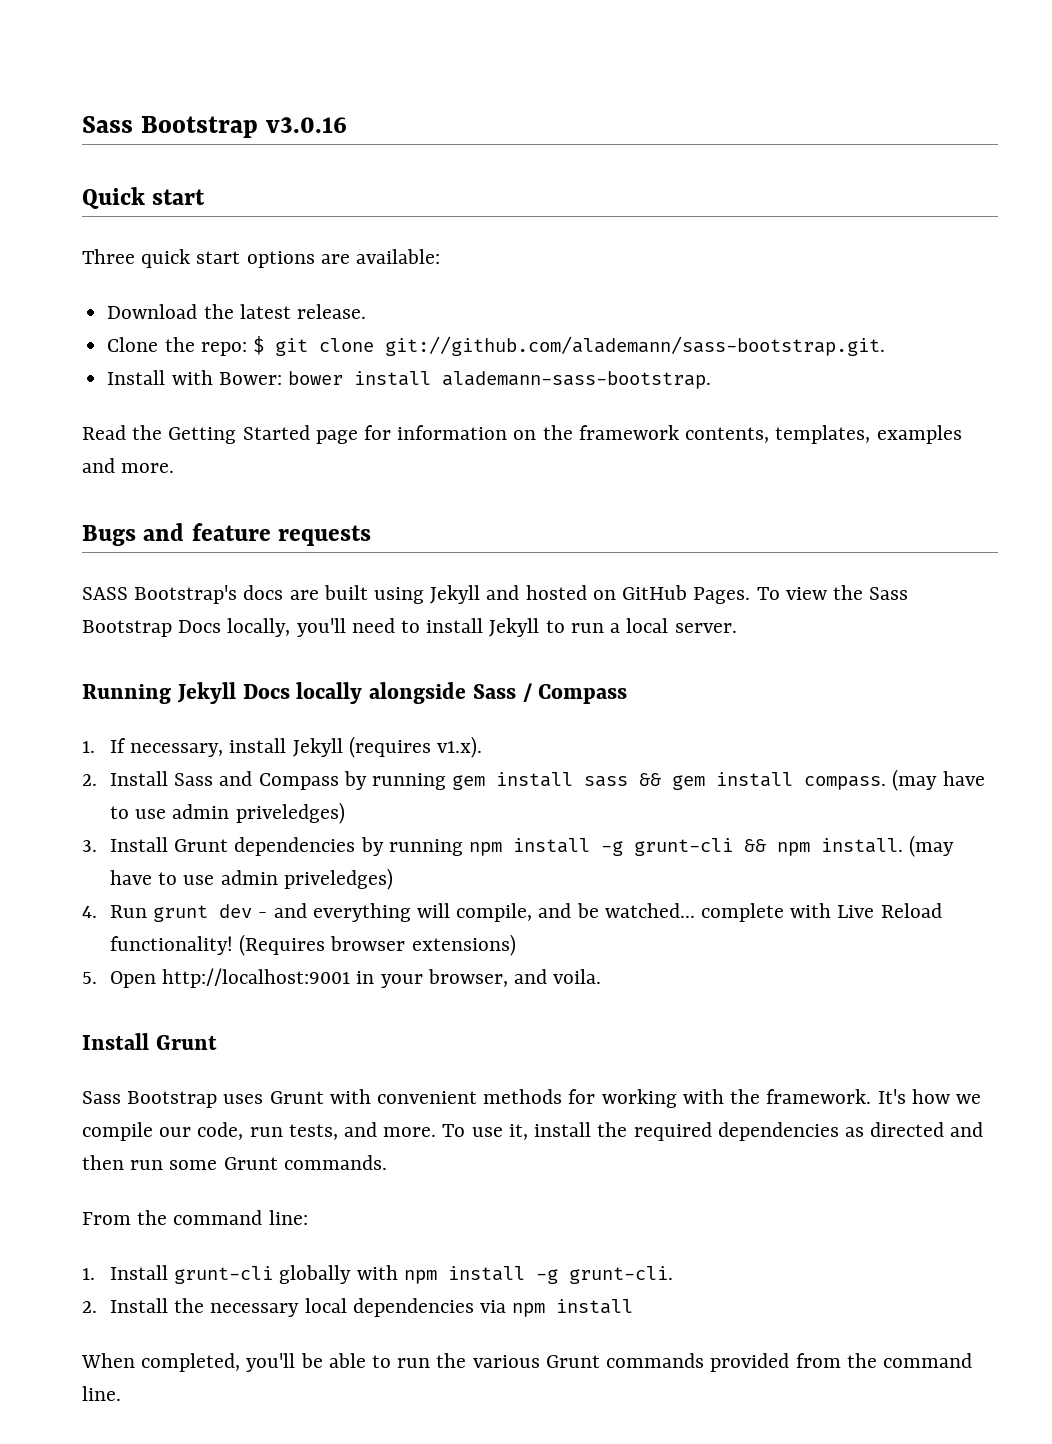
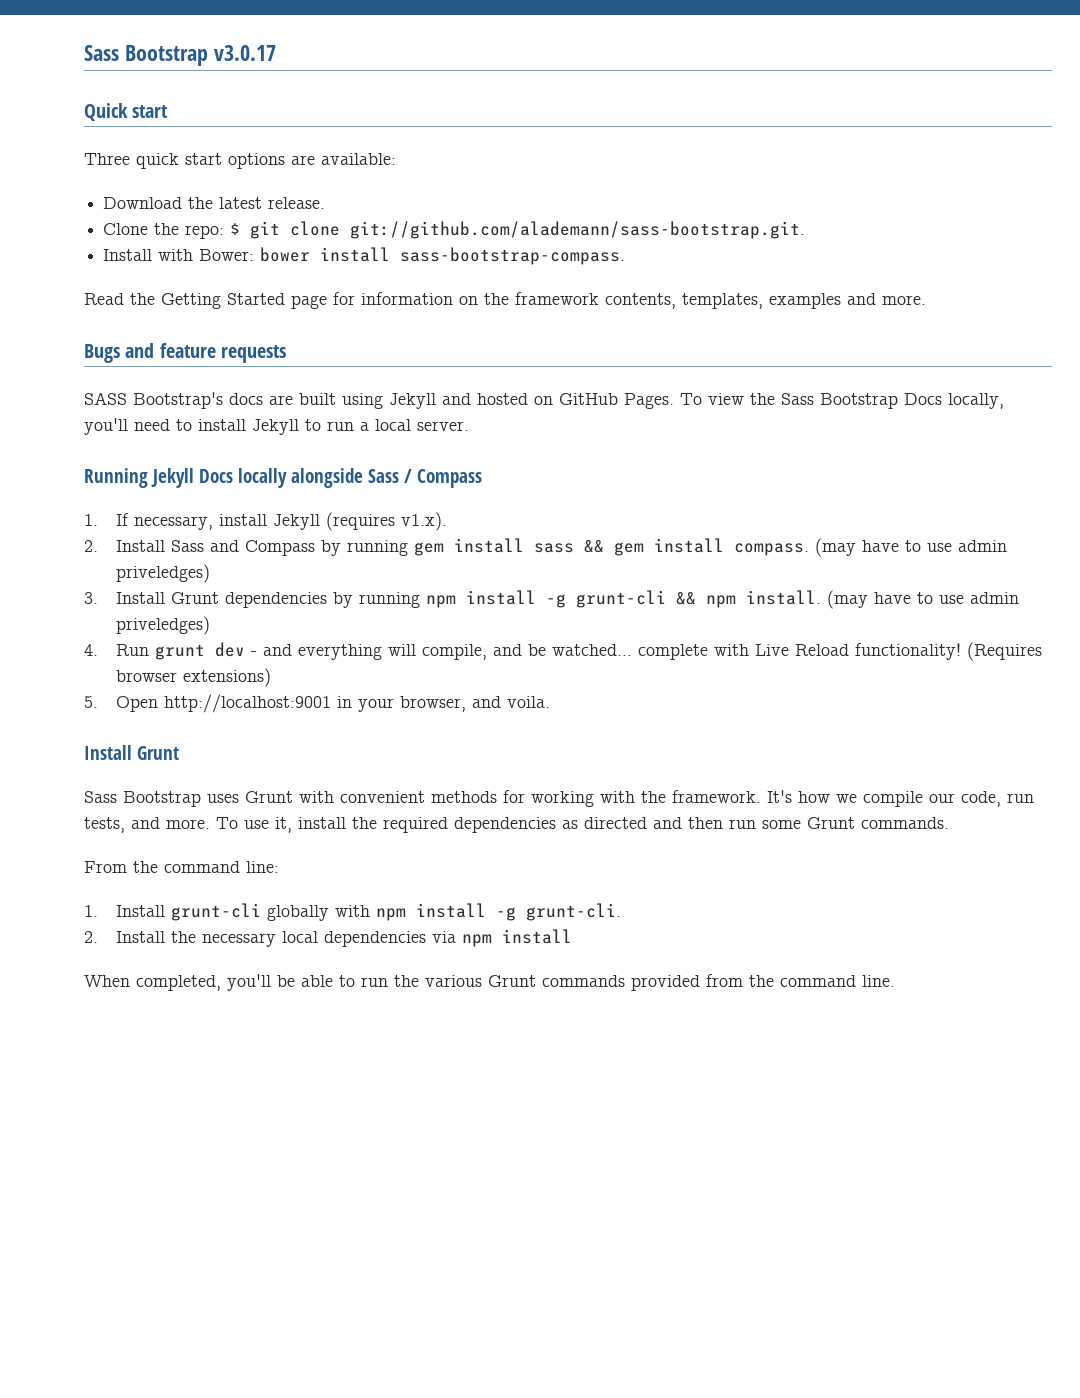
- Sass Bootstrap v3.0.16
+ Sass Bootstrap v3.0.17
- Install with Bower: bower install alademann-sass-bootstrap.
+ Install with Bower: bower install sass-bootstrap-compass.

